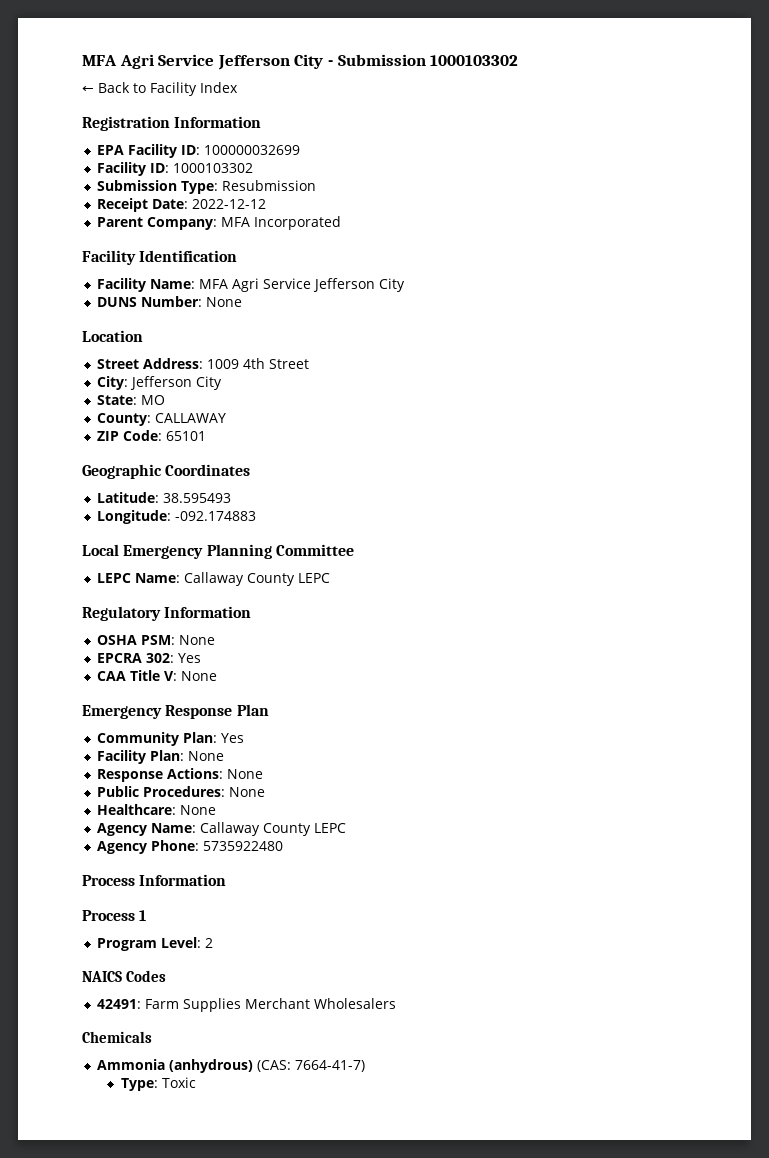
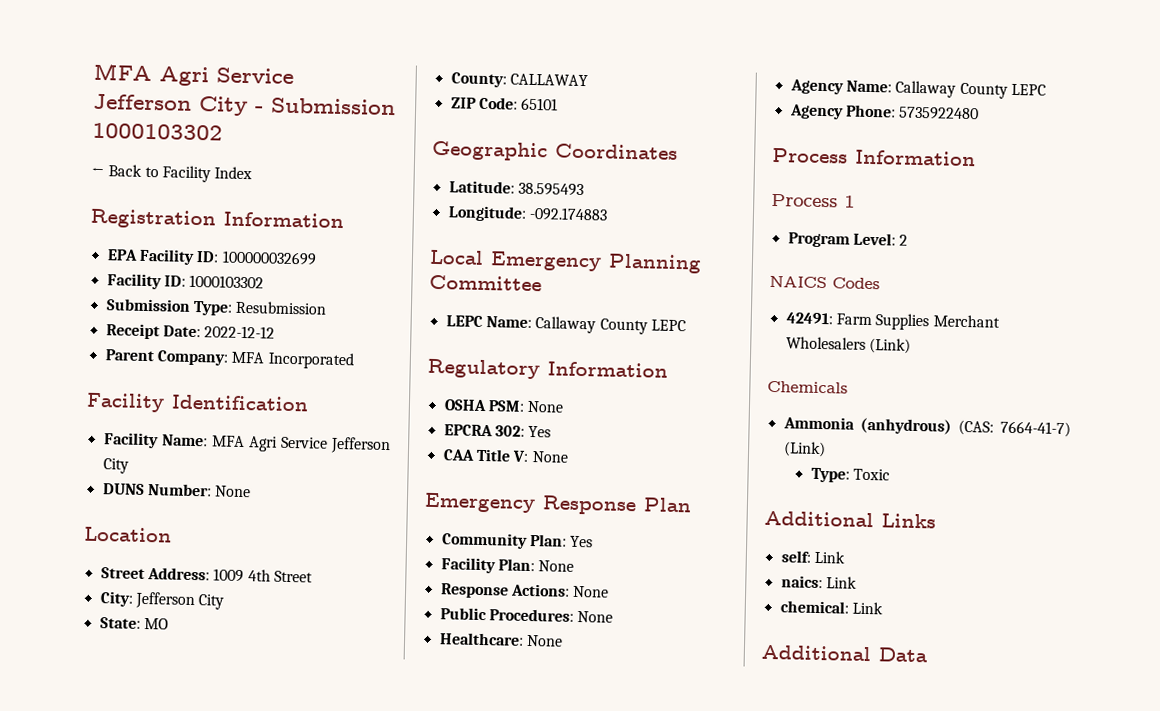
- 42491: Farm Supplies Merchant Wholesalers
+ 42491: Farm Supplies Merchant Wholesalers (Link)
- Ammonia (anhydrous) (CAS: 7664-41-7)
+ Ammonia (anhydrous) (CAS: 7664-41-7) (Link)
+ Additional Links
+ self: Link
+ naics: Link
+ chemical: Link
+ Additional Data

